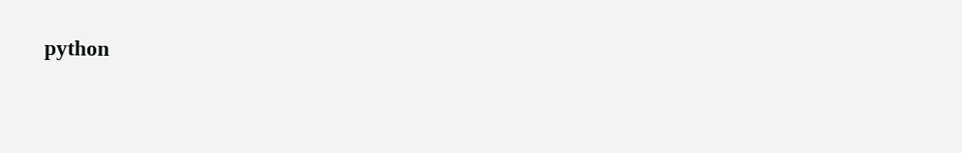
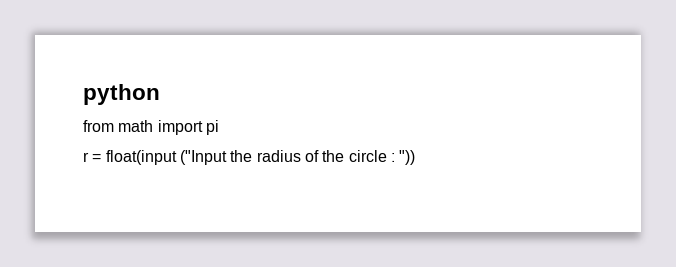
+ from math import pi
+ r = float(input ("Input the radius of the circle : "))

